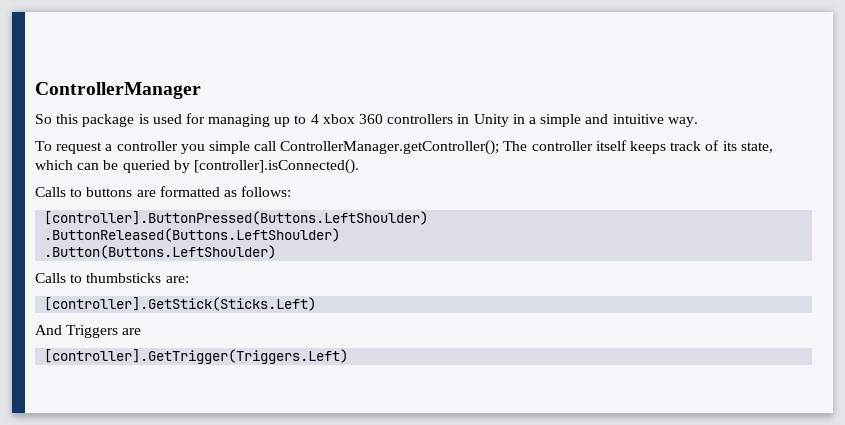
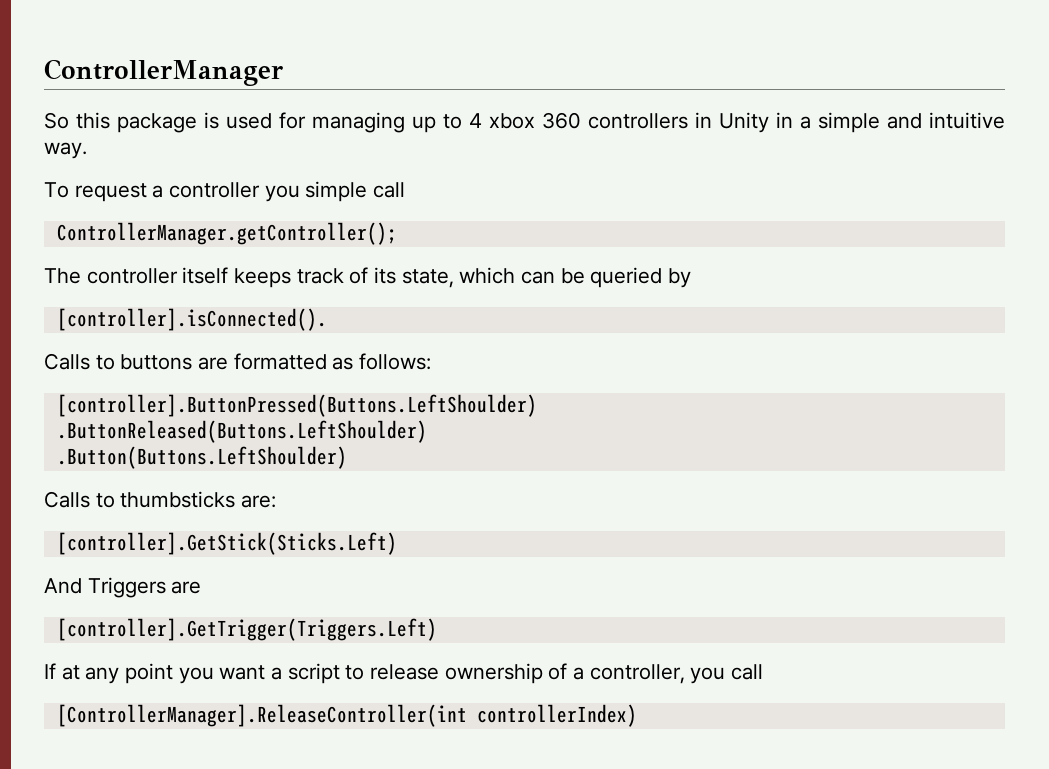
- To request a controller you simple call ControllerManager.getController(); The controller itself keeps track of its state, which can be queried by [controller].isConnected().
+ To request a controller you simple call
+ ControllerManager.getController();
+ The controller itself keeps track of its state, which can be queried by
+ [controller].isConnected().
+ If at any point you want a script to release ownership of a controller, you call
+ [ControllerManager].ReleaseController(int controllerIndex)

